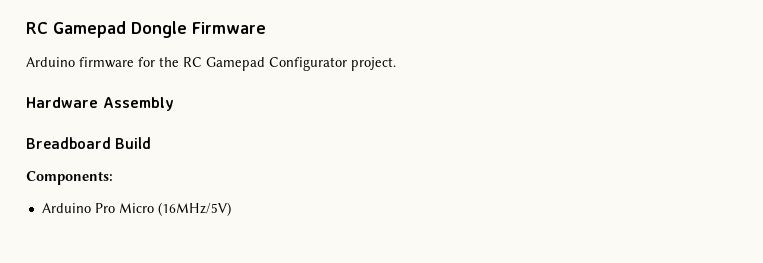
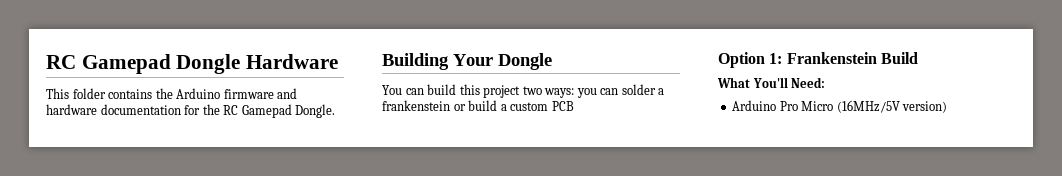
- RC Gamepad Dongle Firmware
- Arduino firmware for the RC Gamepad Configurator project.
- Hardware Assembly
- Breadboard Build
- Components:
+ RC Gamepad Dongle Hardware
+ This folder contains the Arduino firmware and hardware documentation for the RC Gamepad Dongle.
+ Building Your Dongle
+ You can build this project two ways: you can solder a frankenstein or build a custom PCB
+ Option 1: Frankenstein Build
+ What You'll Need:
- Arduino Pro Micro (16MHz/5V)
+ Arduino Pro Micro (16MHz/5V version)

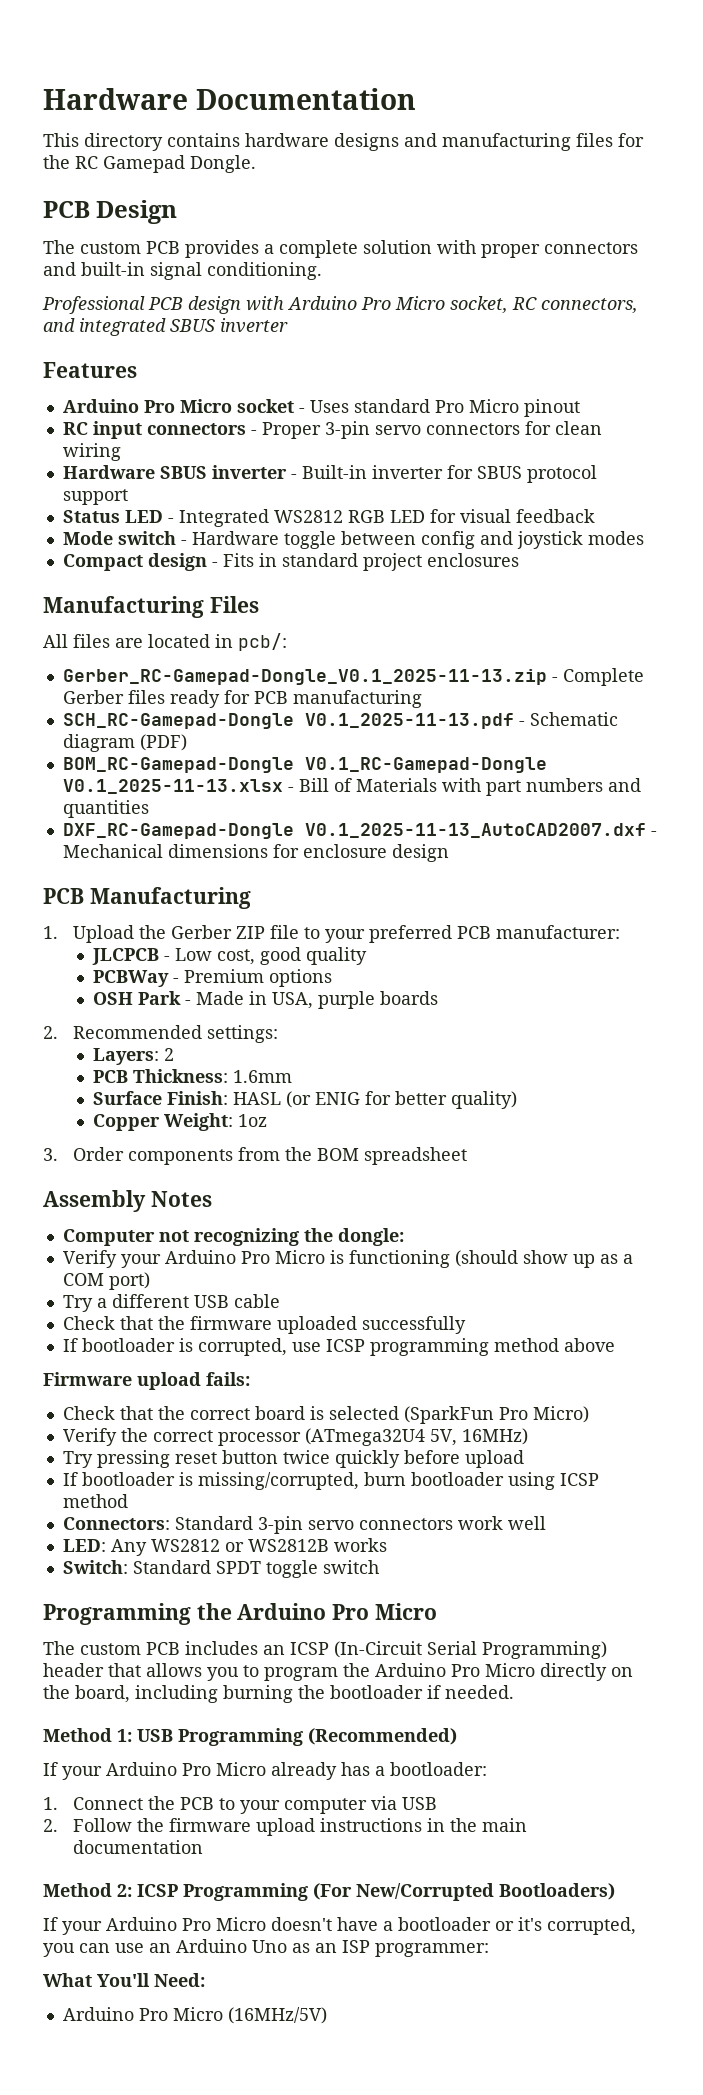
- RC Gamepad Dongle Hardware
+ Hardware Documentation
- This folder contains the Arduino firmware and hardware documentation for the RC Gamepad Dongle.
+ This directory contains hardware designs and manufacturing files for the RC Gamepad Dongle.
- Building Your Dongle
- You can build this project two ways: you can solder a frankenstein or build a custom PCB
- Option 1: Frankenstein Build
+ PCB Design
+ The custom PCB provides a complete solution with proper connectors and built-in signal conditioning.
+ Professional PCB design with Arduino Pro Micro socket, RC connectors, and integrated SBUS inverter
+ Features
+ Arduino Pro Micro socket - Uses standard Pro Micro pinout
+ RC input connectors - Proper 3-pin servo connectors for clean wiring
+ Hardware SBUS inverter - Built-in inverter for SBUS protocol support
+ Status LED - Integrated WS2812 RGB LED for visual feedback
+ Mode switch - Hardware toggle between config and joystick modes
+ Compact design - Fits in standard project enclosures
+ Manufacturing Files
+ All files are located in pcb/:
+ Gerber_RC-Gamepad-Dongle_V0.1_2025-11-13.zip - Complete Gerber files ready for PCB manufacturing
+ SCH_RC-Gamepad-Dongle V0.1_2025-11-13.pdf - Schematic diagram (PDF)
+ BOM_RC-Gamepad-Dongle V0.1_RC-Gamepad-Dongle V0.1_2025-11-13.xlsx - Bill of Materials with part numbers and quantities
+ DXF_RC-Gamepad-Dongle V0.1_2025-11-13_AutoCAD2007.dxf - Mechanical dimensions for enclosure design
+ PCB Manufacturing
+ 1. Upload the Gerber ZIP file to your preferred PCB manufacturer:
+ JLCPCB - Low cost, good quality
+ PCBWay - Premium options
+ OSH Park - Made in USA, purple boards
+ 2. Recommended settings:
+ Layers: 2
+ PCB Thickness: 1.6mm
+ Surface Finish: HASL (or ENIG for better quality)
+ Copper Weight: 1oz
+ 3. Order components from the BOM spreadsheet
+ Assembly Notes
+ Computer not recognizing the dongle:
+ Verify your Arduino Pro Micro is functioning (should show up as a COM port)
+ Try a different USB cable
+ Check that the firmware uploaded successfully
+ If bootloader is corrupted, use ICSP programming method above
+ Firmware upload fails:
+ Check that the correct board is selected (SparkFun Pro Micro)
+ Verify the correct processor (ATmega32U4 5V, 16MHz)
+ Try pressing reset button twice quickly before upload
+ If bootloader is missing/corrupted, burn bootloader using ICSP method
+ Connectors: Standard 3-pin servo connectors work well
+ LED: Any WS2812 or WS2812B works
+ Switch: Standard SPDT toggle switch
+ Programming the Arduino Pro Micro
+ The custom PCB includes an ICSP (In-Circuit Serial Programming) header that allows you to program the Arduino Pro Micro directly on the board, including burning the bootloader if needed.
+ Method 1: USB Programming (Recommended)
+ If your Arduino Pro Micro already has a bootloader:
+ 1. Connect the PCB to your computer via USB
+ 2. Follow the firmware upload instructions in the main documentation
+ Method 2: ICSP Programming (For New/Corrupted Bootloaders)
+ If your Arduino Pro Micro doesn't have a bootloader or it's corrupted, you can use an Arduino Uno as an ISP programmer:
- Arduino Pro Micro (16MHz/5V version)
+ Arduino Pro Micro (16MHz/5V)

